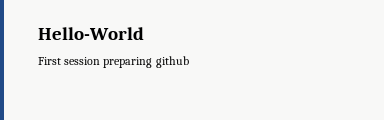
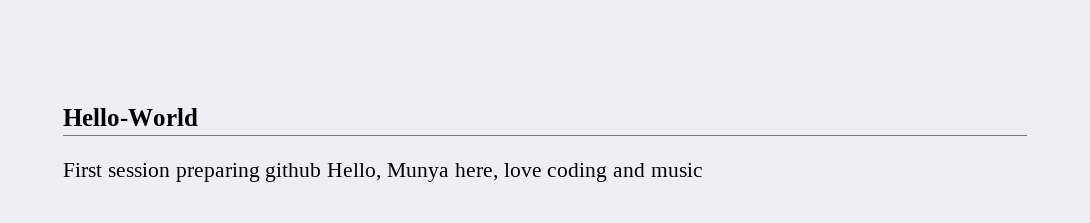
- First session preparing github
+ First session preparing github Hello, Munya here, love coding and music

